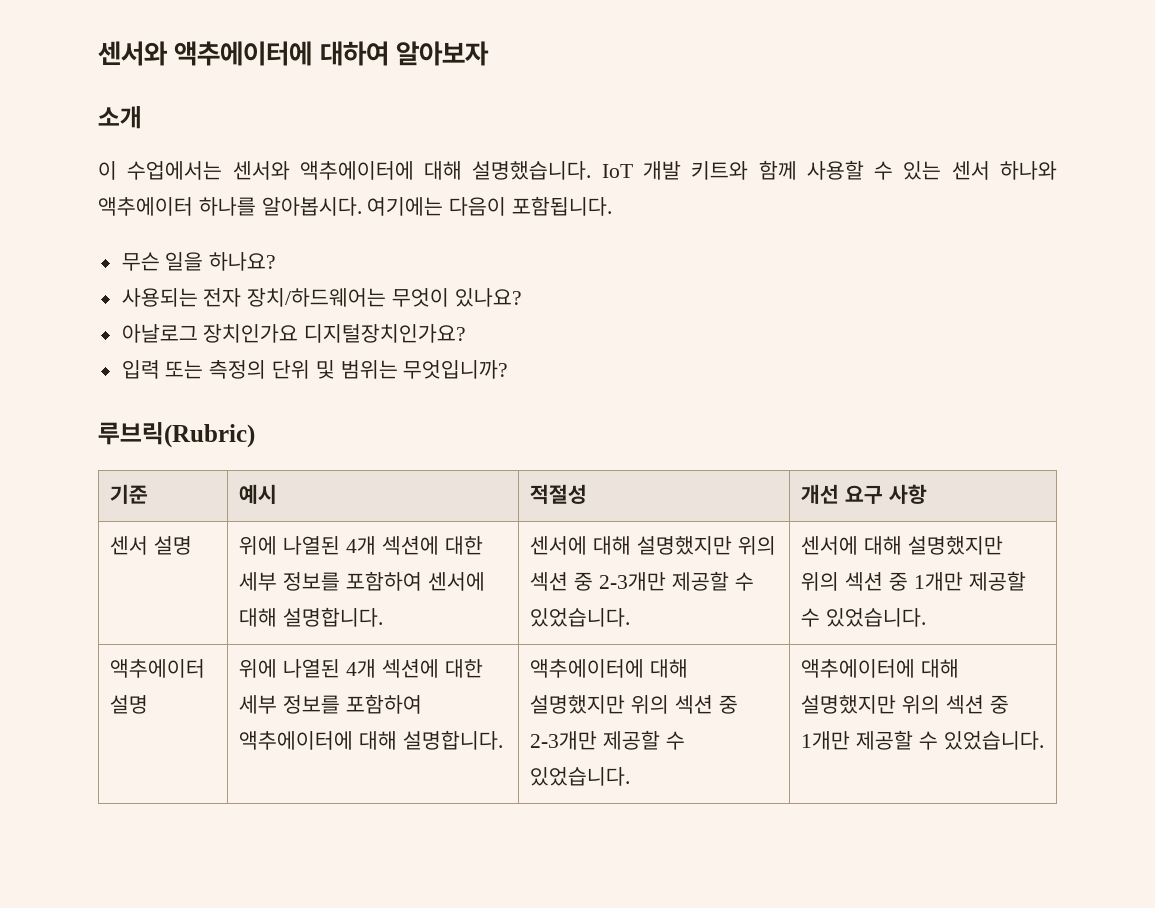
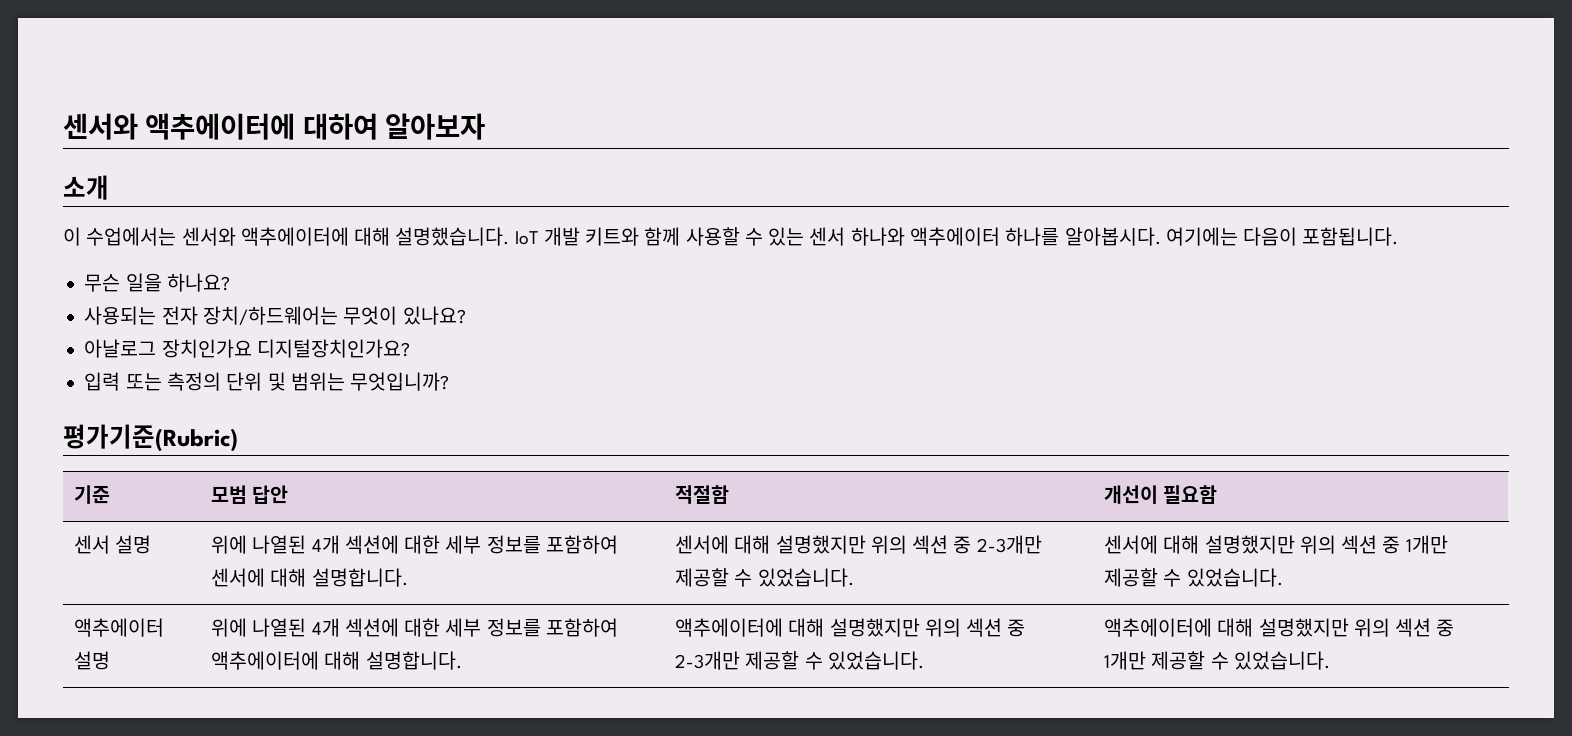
- 루브릭(Rubric)
+ 평가기준(Rubric)
- 기준 | 예시 | 적절성 | 개선 요구 사항
+ 기준 | 모범 답안 | 적절함 | 개선이 필요함

